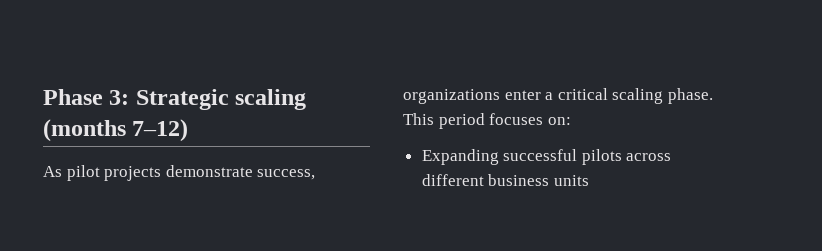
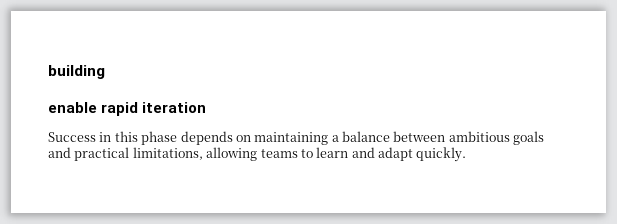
- Phase 3: Strategic scaling (months 7–12)
- As pilot projects demonstrate success, organizations enter a critical scaling phase. This period focuses on:
- Expanding successful pilots across different business units
+ building
+ enable rapid iteration
+ Success in this phase depends on maintaining a balance between ambitious goals and practical limitations, allowing teams to learn and adapt quickly.

